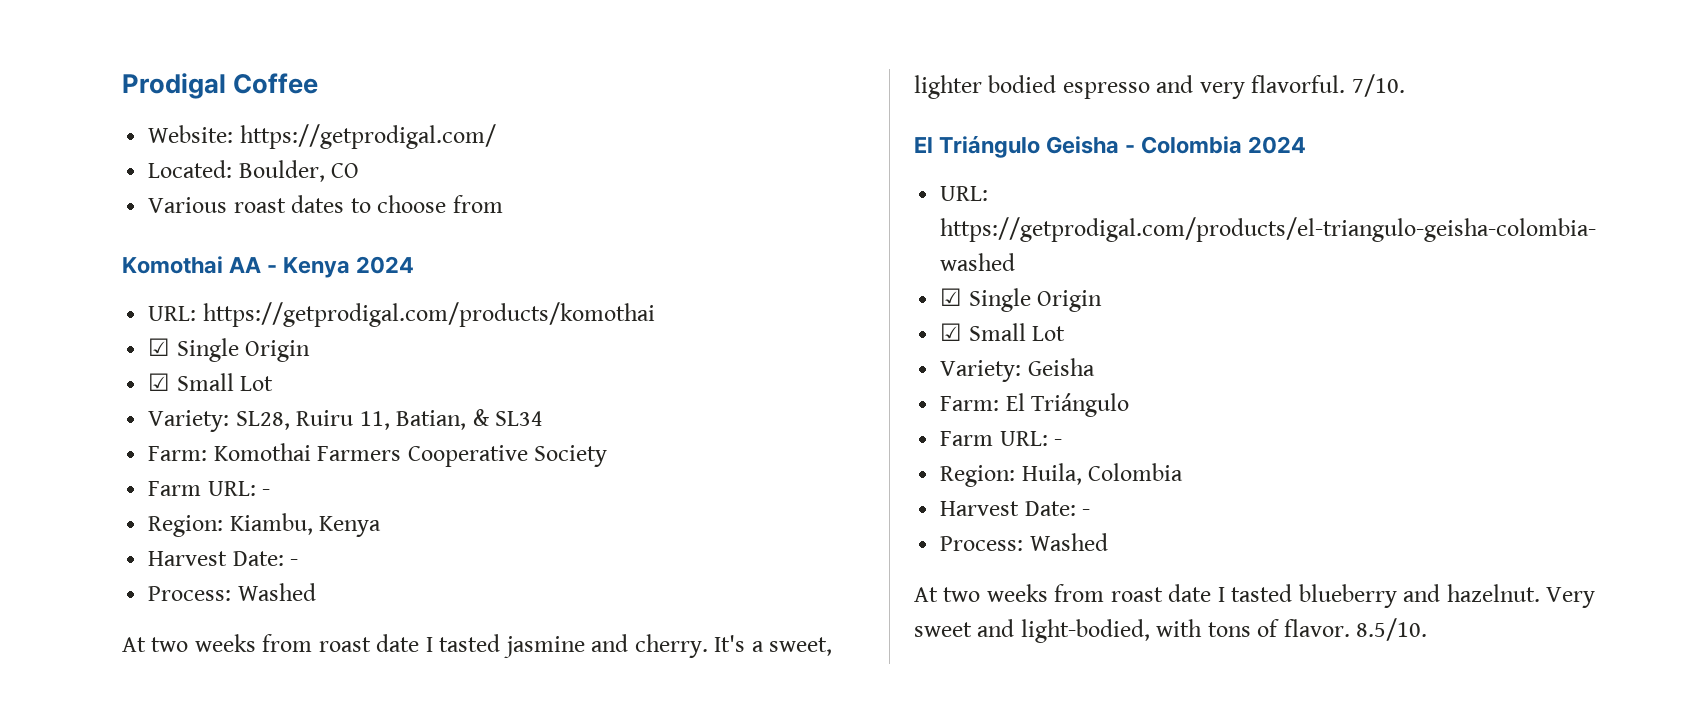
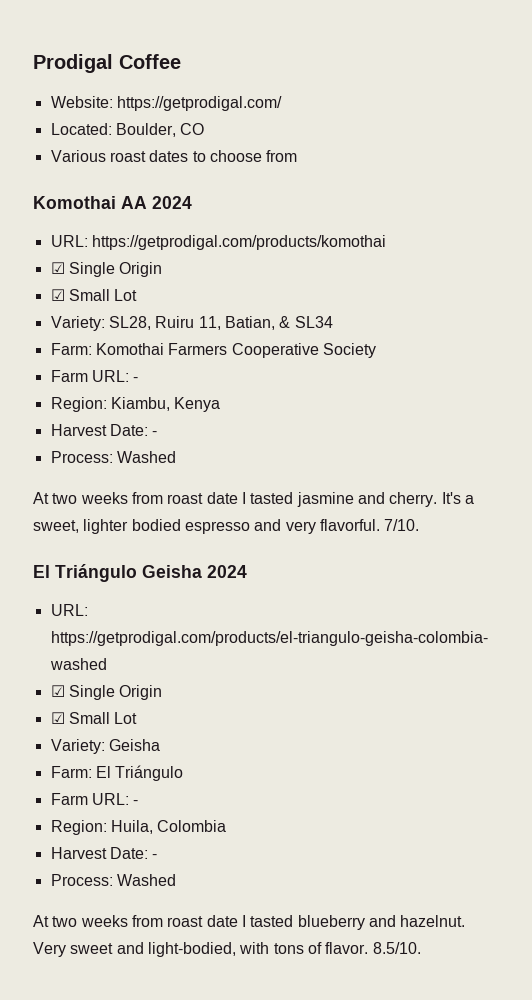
- Komothai AA - Kenya 2024
+ Komothai AA 2024
- El Triángulo Geisha - Colombia 2024
+ El Triángulo Geisha 2024

